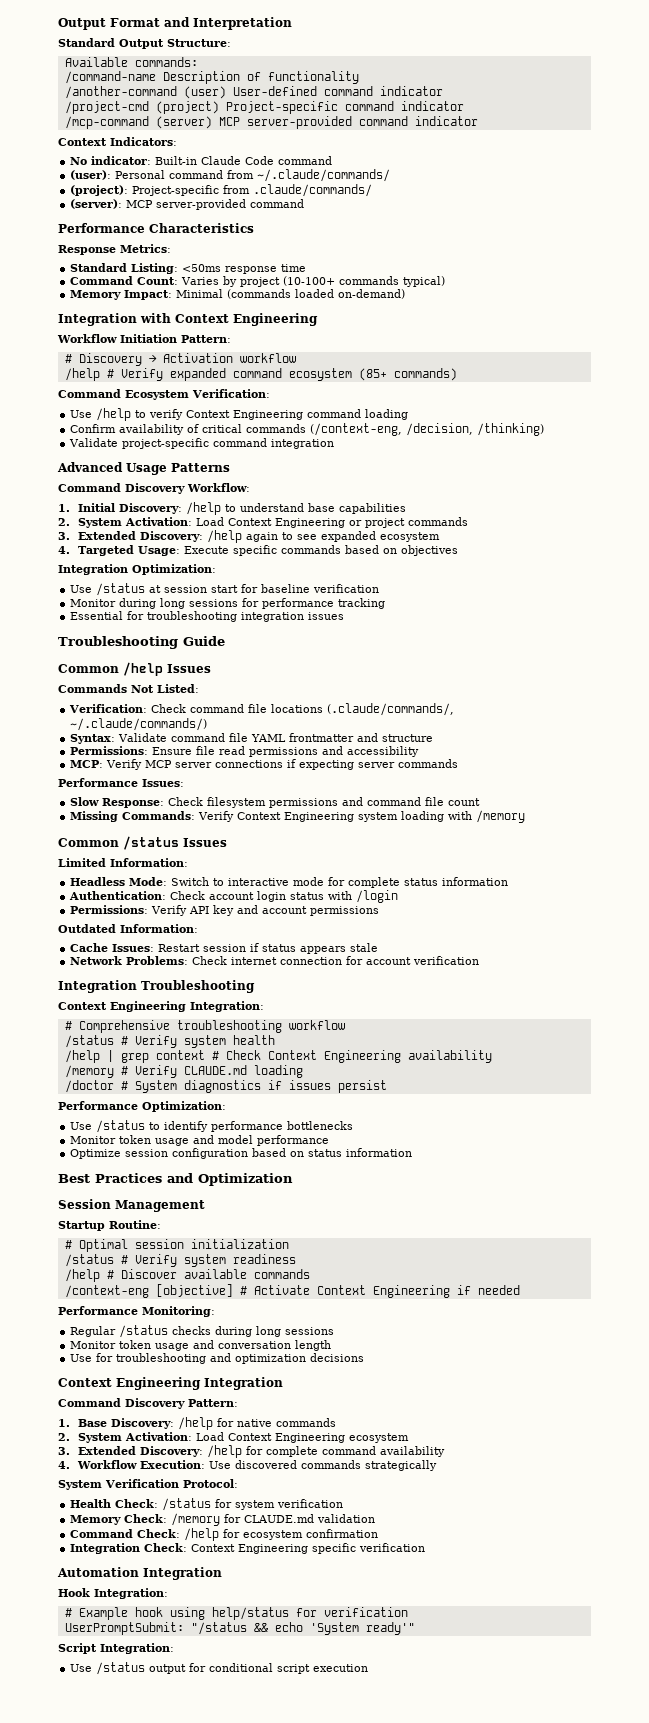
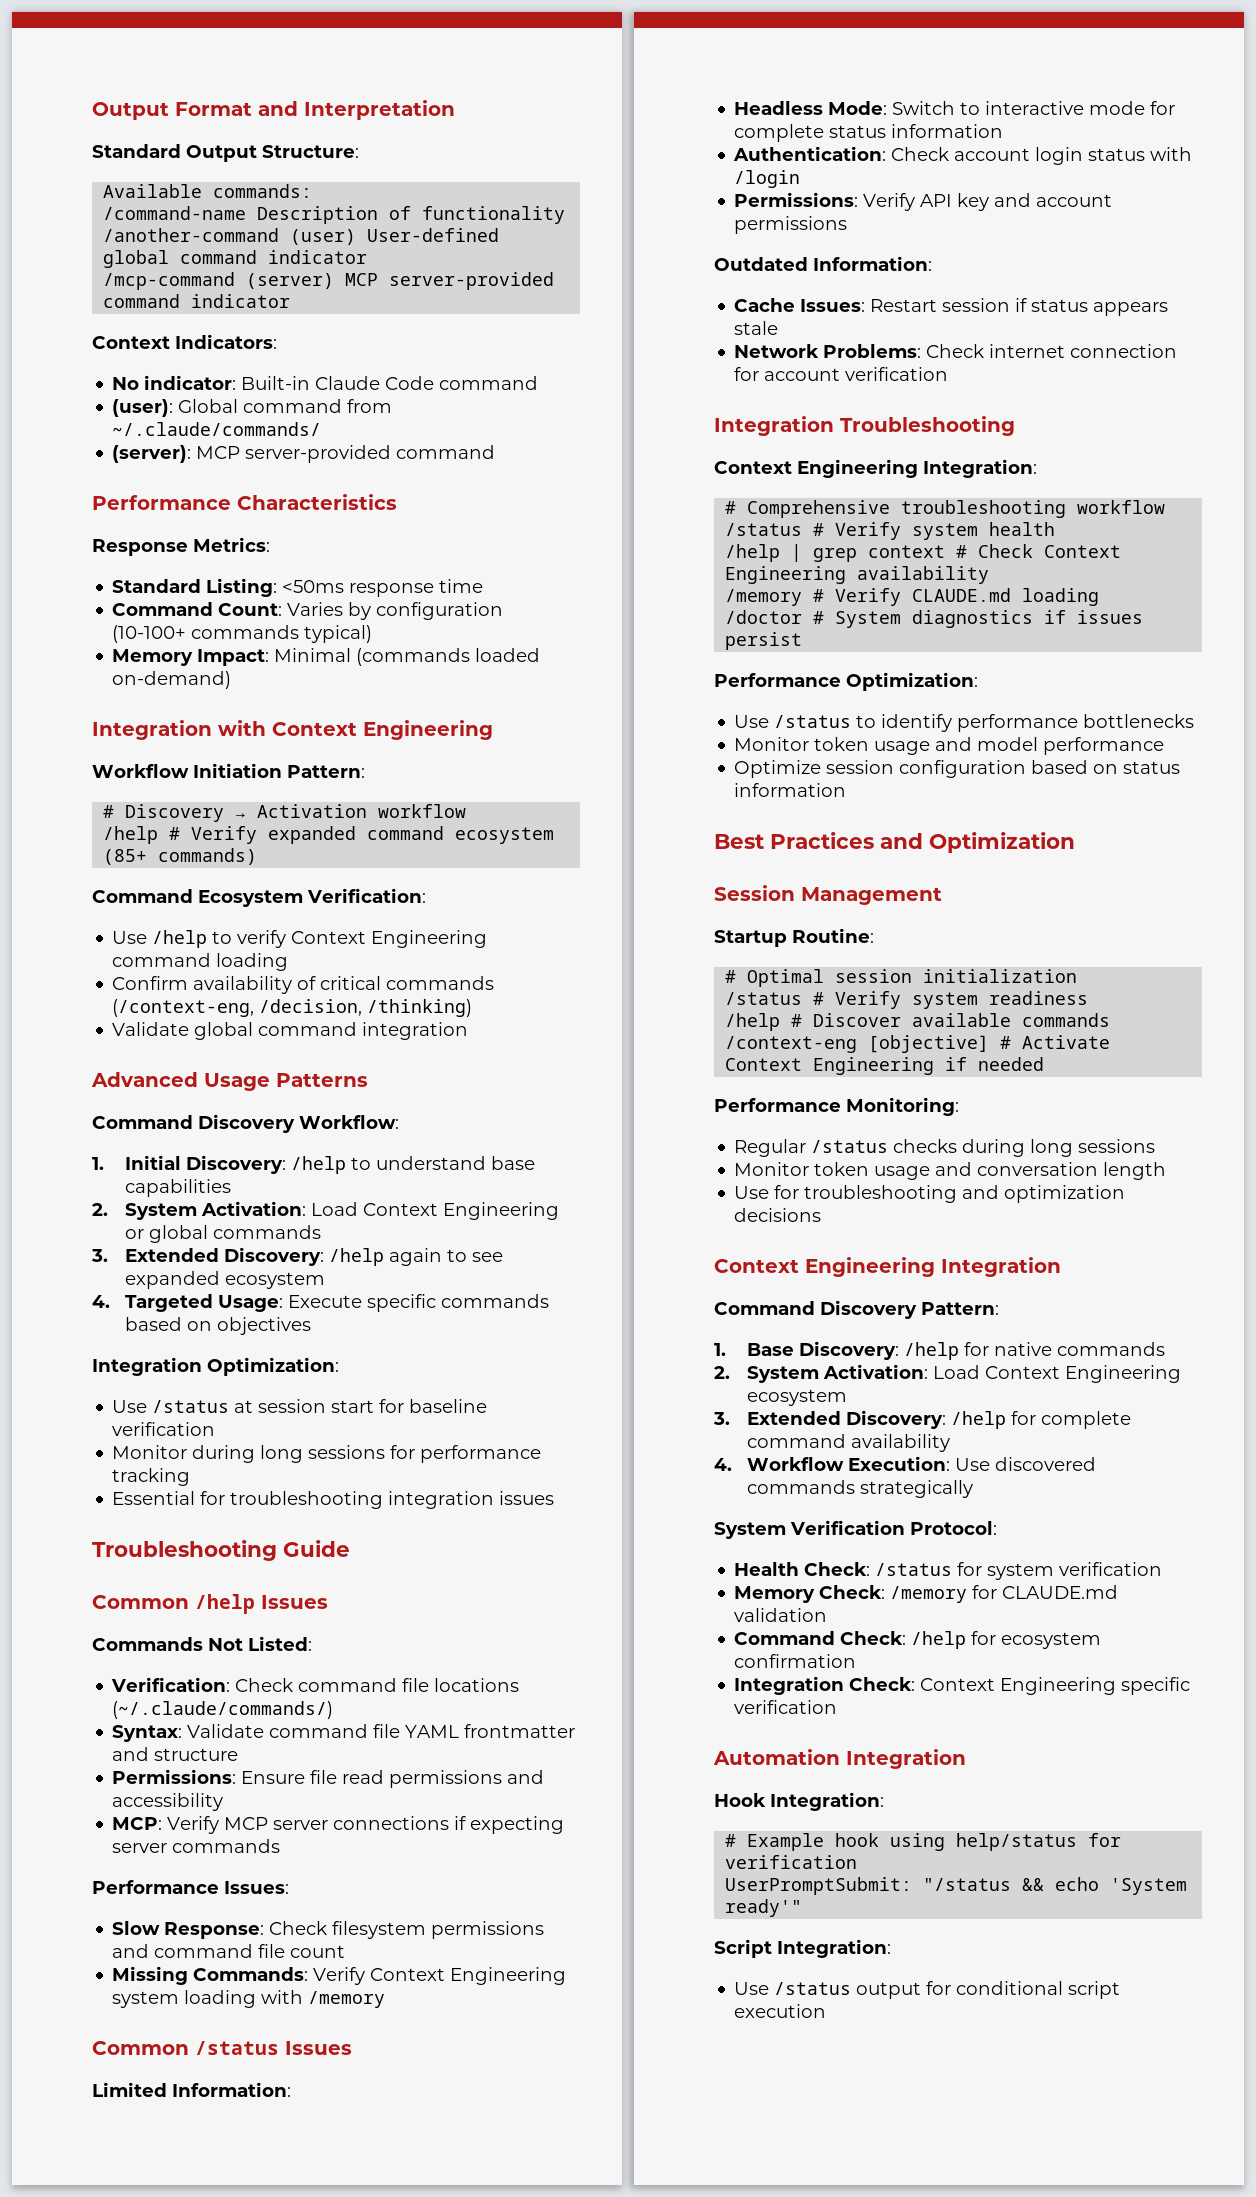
- /another-command (user) User-defined command indicator
- /project-cmd (project) Project-specific command indicator
+ /another-command (user) User-defined global command indicator
- (user): Personal command from ~/.claude/commands/
+ (user): Global command from ~/.claude/commands/
- (project): Project-specific from .claude/commands/
- Command Count: Varies by project (10-100+ commands typical)
+ Command Count: Varies by configuration (10-100+ commands typical)
- Validate project-specific command integration
+ Validate global command integration
- 2. System Activation: Load Context Engineering or project commands
+ 2. System Activation: Load Context Engineering or global commands
- Verification: Check command file locations (.claude/commands/, ~/.claude/commands/)
+ Verification: Check command file locations (~/.claude/commands/)

